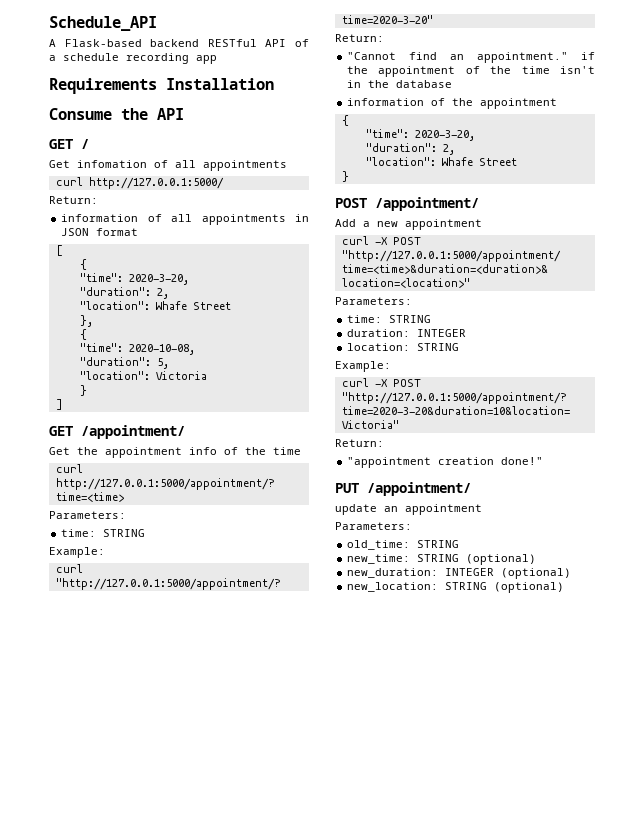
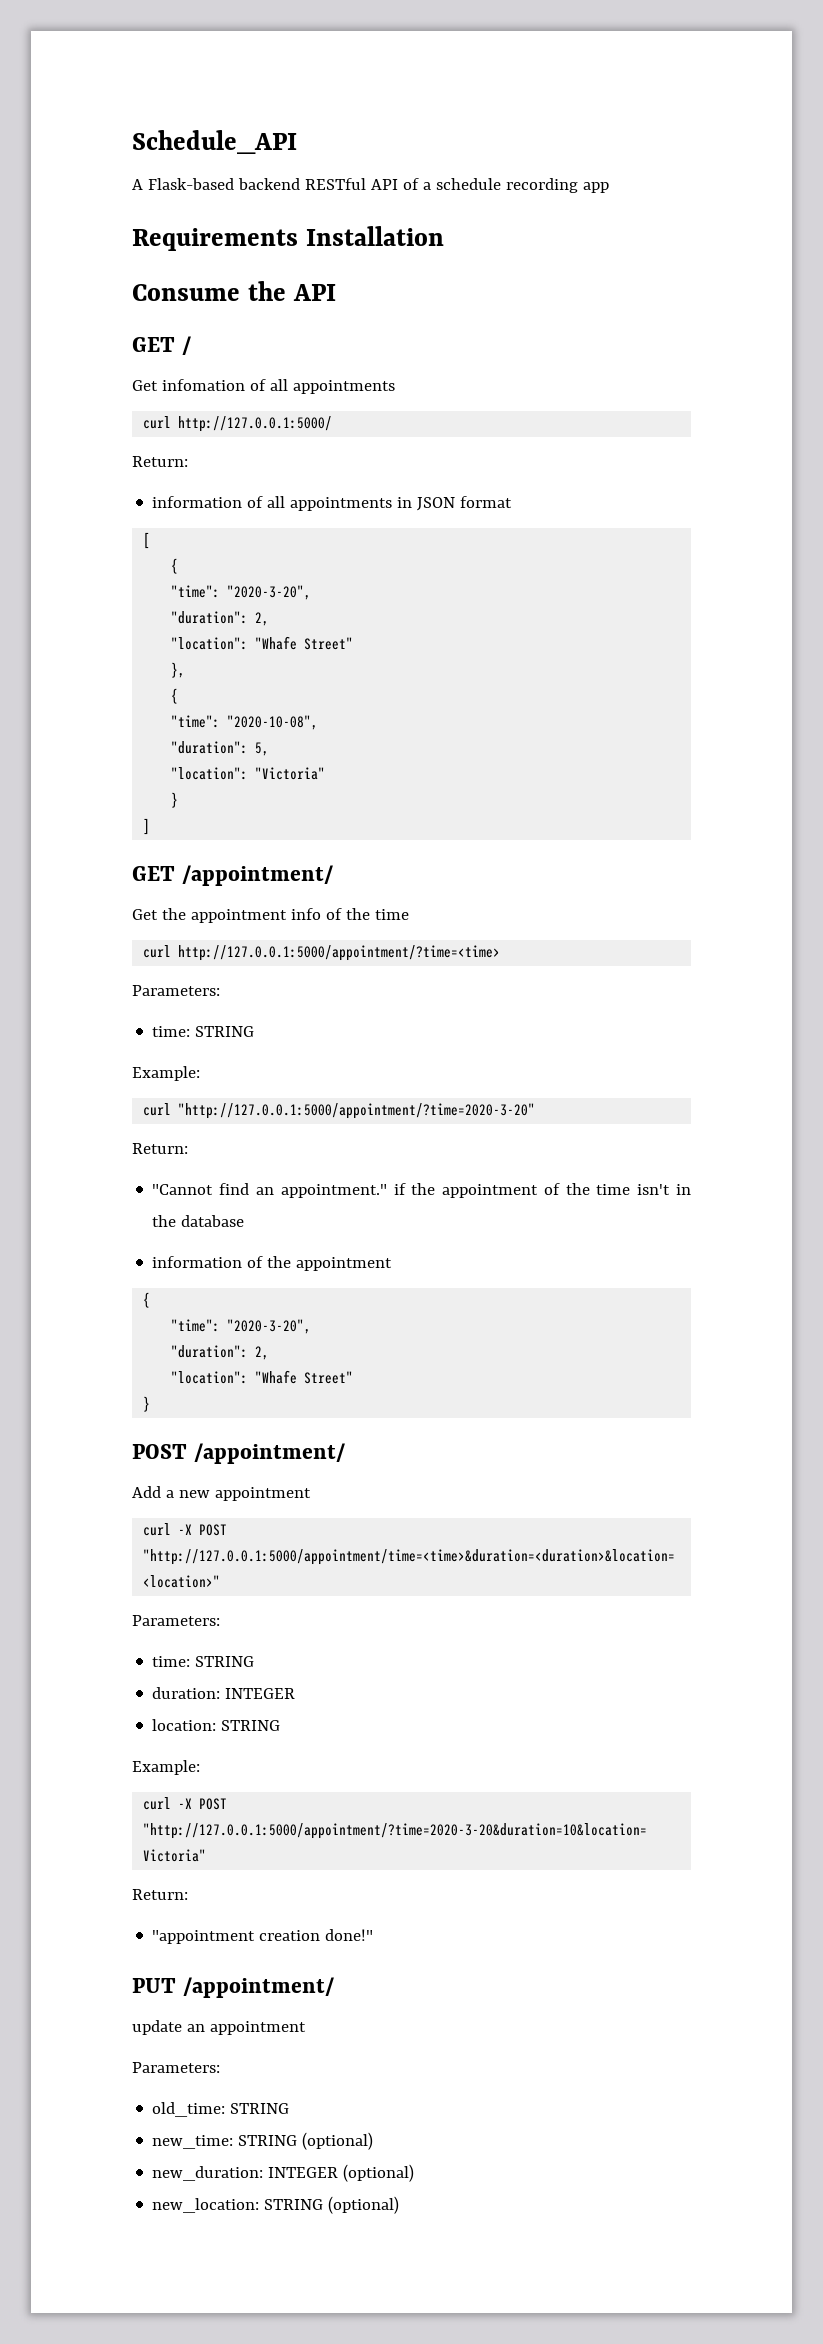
  [
  {
- "time": 2020-3-20,
+ "time": "2020-3-20",
  "duration": 2,
- "location": Whafe Street
+ "location": "Whafe Street"
- "time": 2020-10-08,
+ "time": "2020-10-08",
- "location": Victoria
+ "location": "Victoria"
  information of the appointment
  {
- "time": 2020-3-20,
+ "time": "2020-3-20",
  "duration": 2,
- "location": Whafe Street
+ "location": "Whafe Street"

